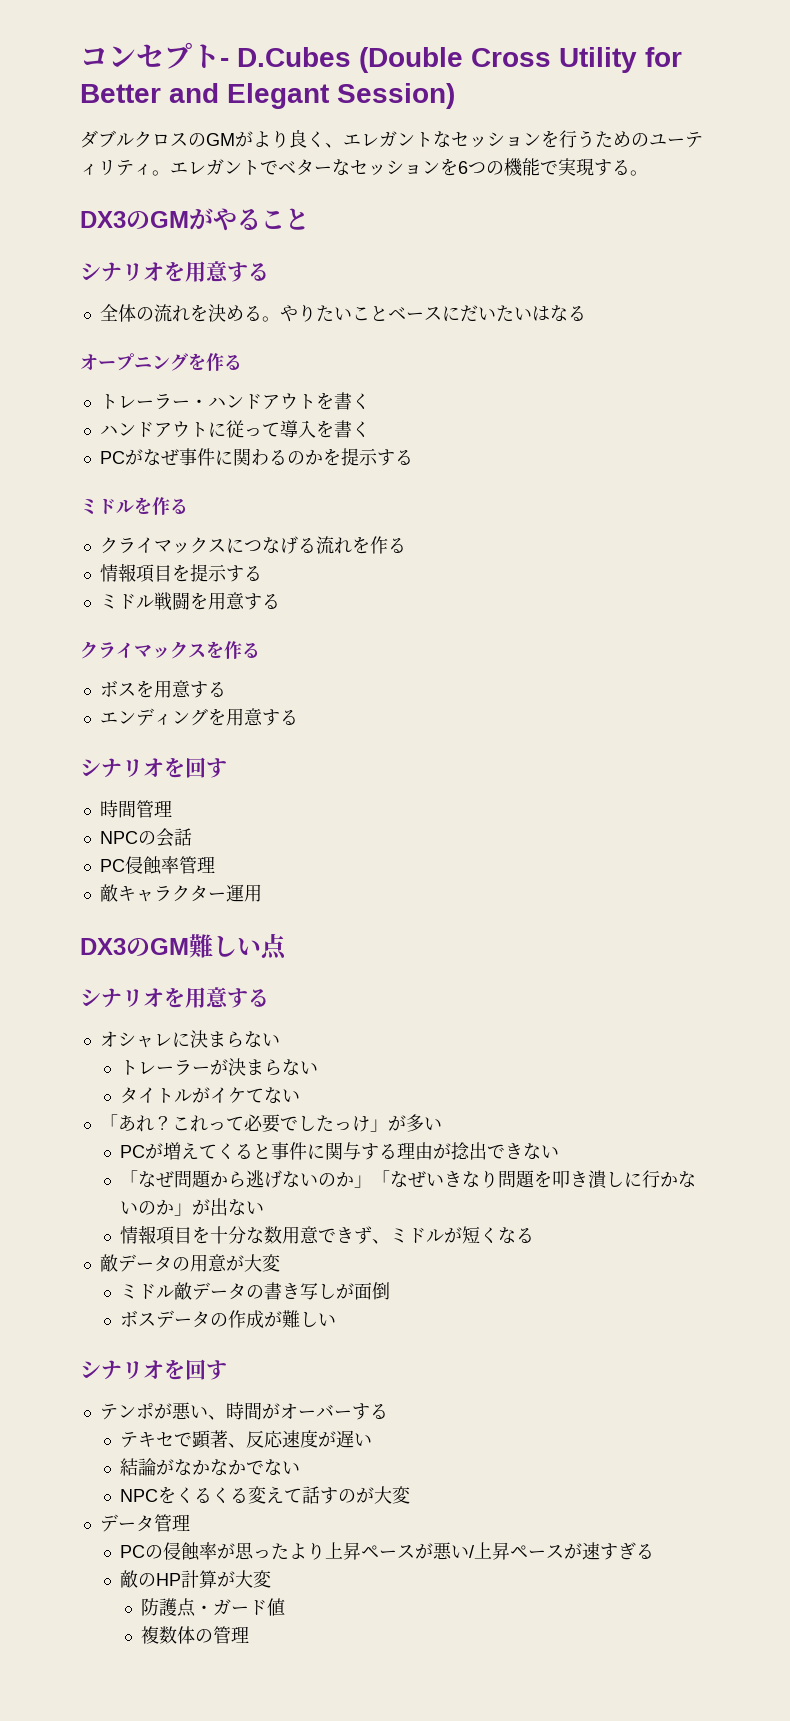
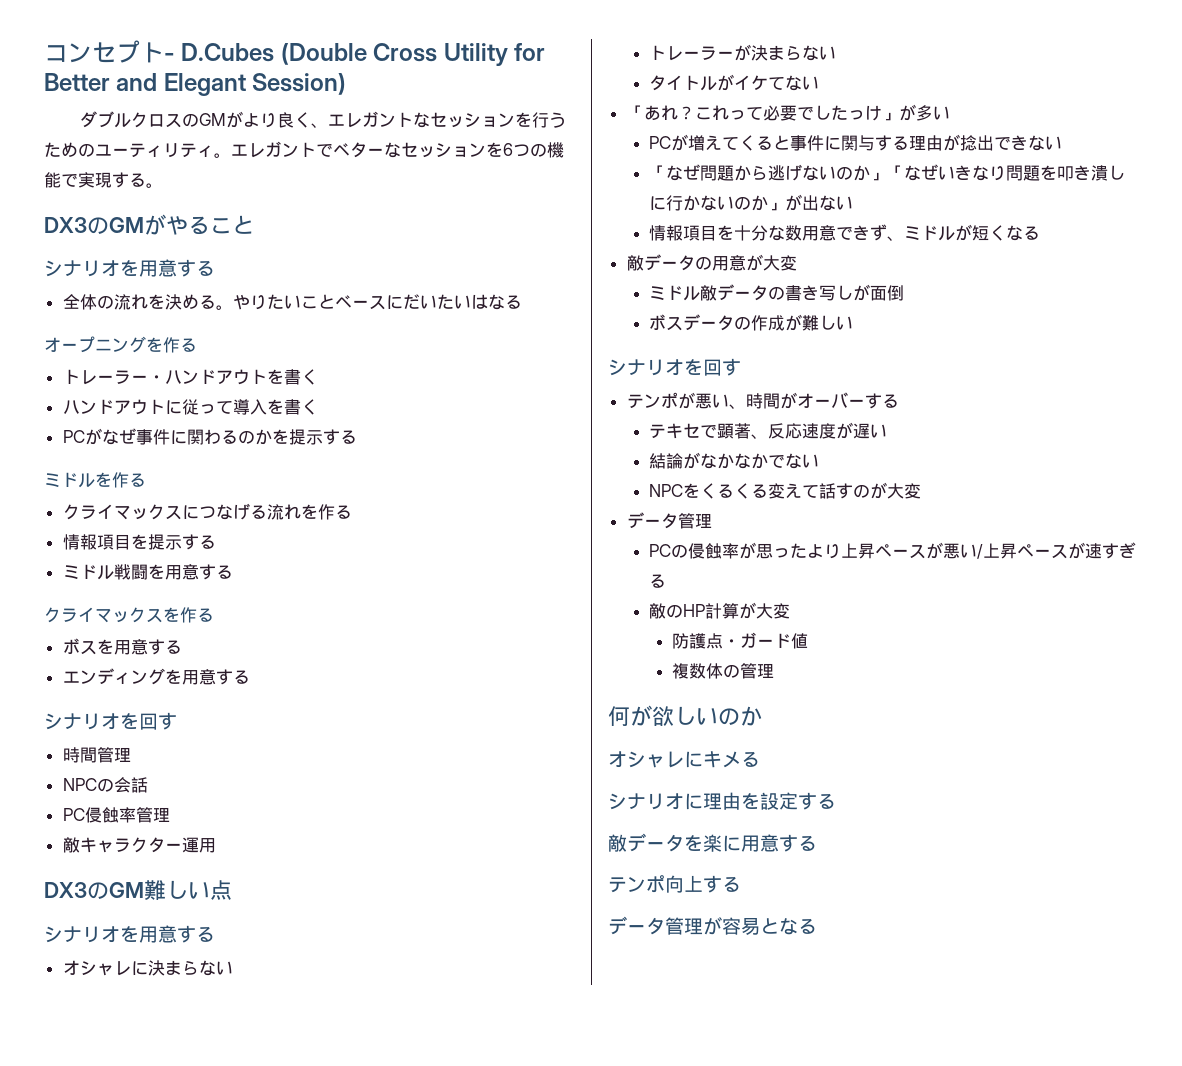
+ 何が欲しいのか
+ オシャレにキメる
+ シナリオに理由を設定する
+ 敵データを楽に用意する
+ テンポ向上する
+ データ管理が容易となる

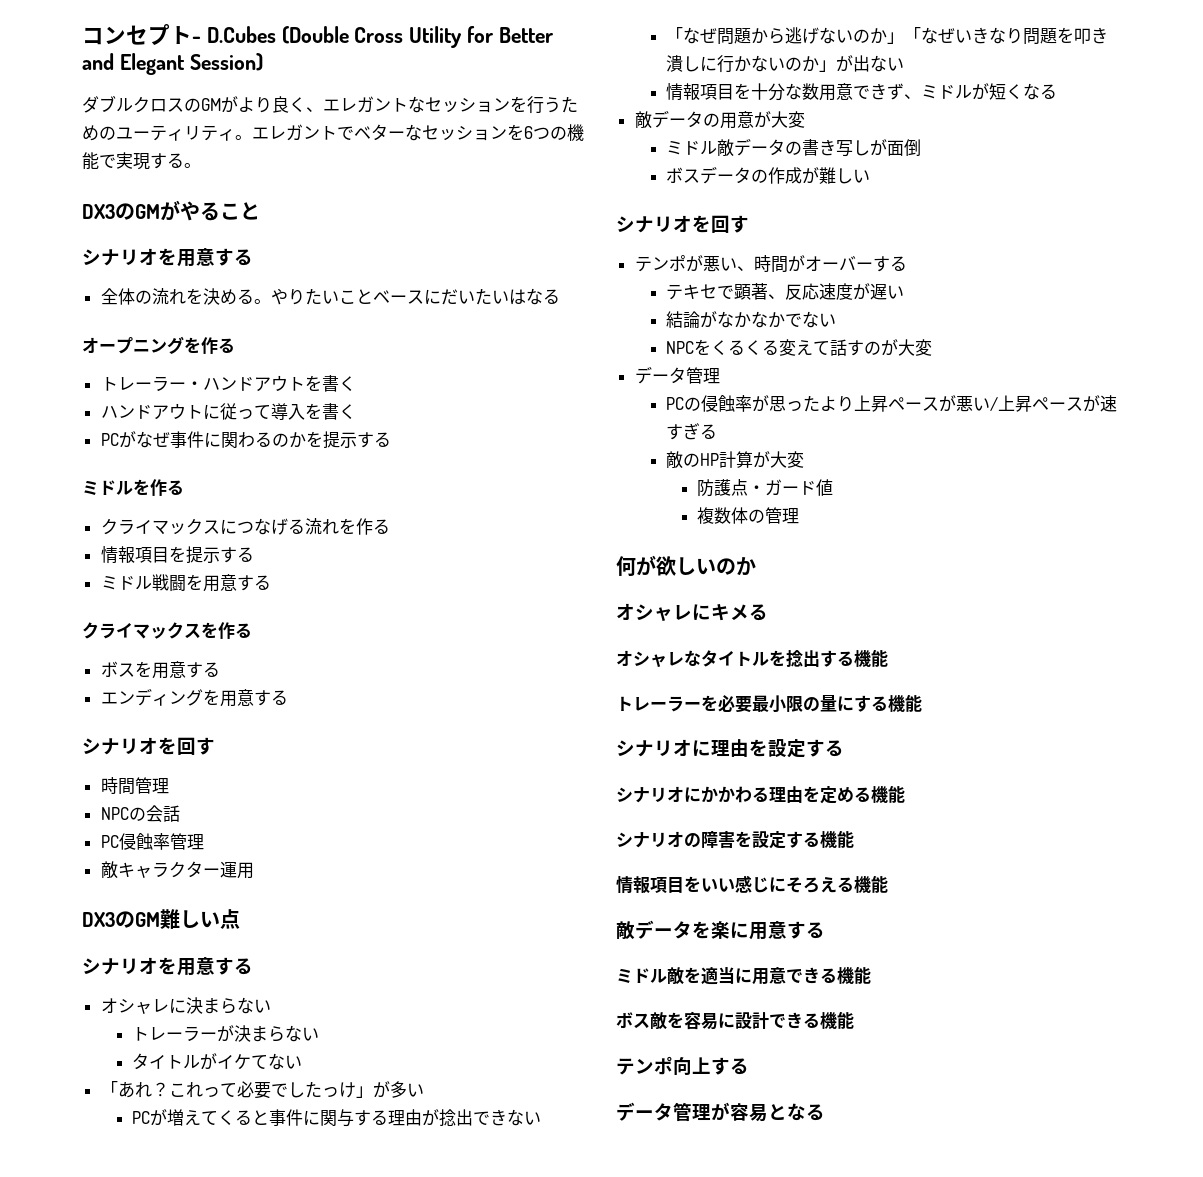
+ オシャレなタイトルを捻出する機能
+ トレーラーを必要最小限の量にする機能
+ シナリオにかかわる理由を定める機能
+ シナリオの障害を設定する機能
+ 情報項目をいい感じにそろえる機能
+ ミドル敵を適当に用意できる機能
+ ボス敵を容易に設計できる機能

